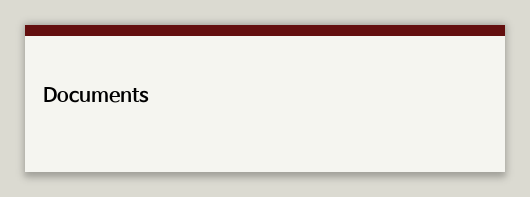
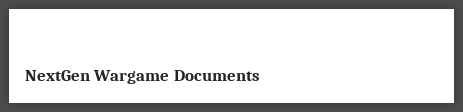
- Documents
+ NextGen Wargame Documents

